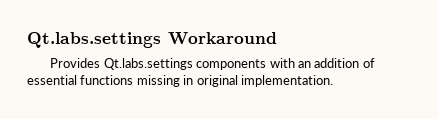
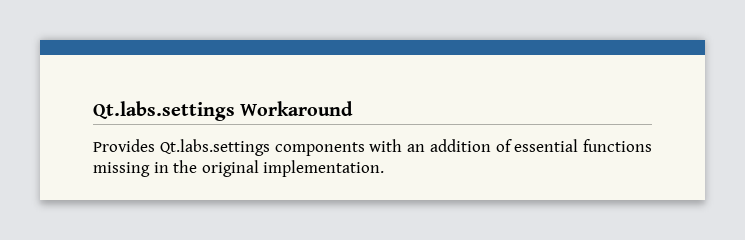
- Provides Qt.labs.settings components with an addition of essential functions missing in original implementation.
+ Provides Qt.labs.settings components with an addition of essential functions missing in the original implementation.

